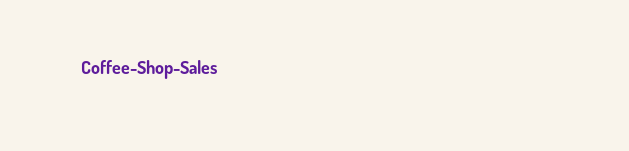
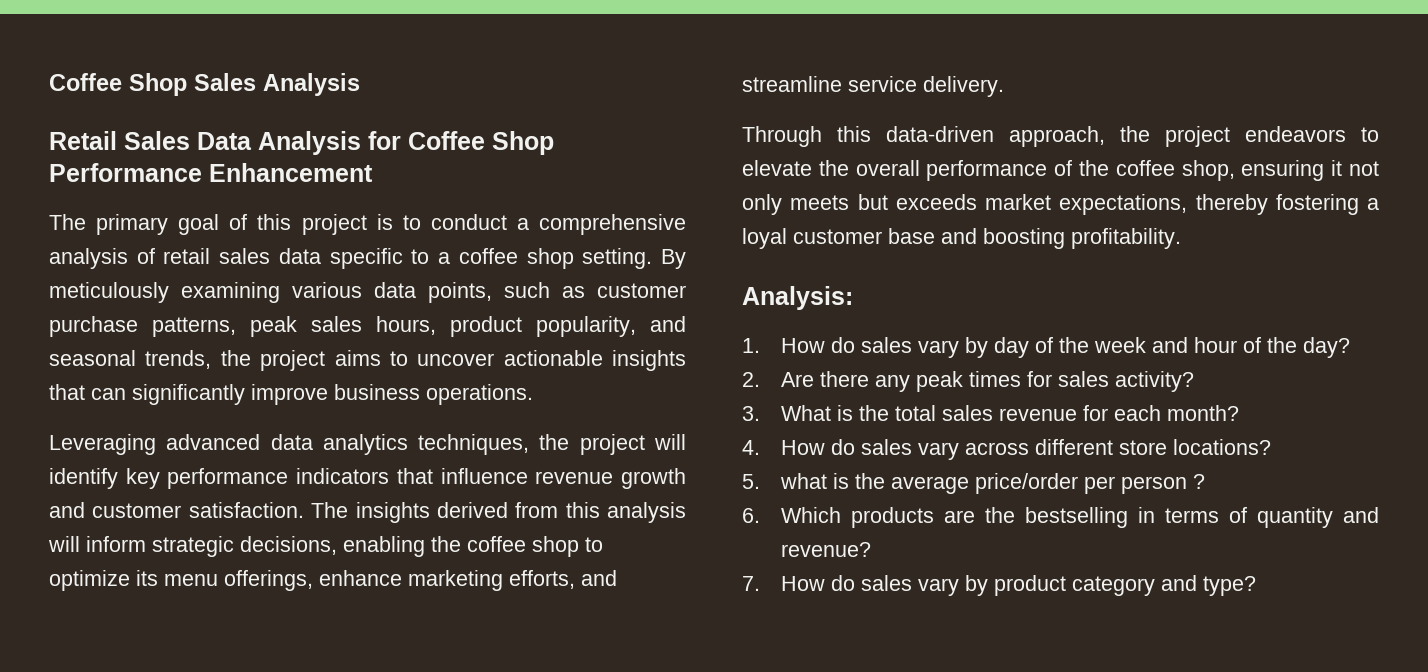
- Coffee-Shop-Sales
+ Coffee Shop Sales Analysis
+ Retail Sales Data Analysis for Coffee Shop Performance Enhancement
+ The primary goal of this project is to conduct a comprehensive analysis of retail sales data specific to a coffee shop setting. By meticulously examining various data points, such as customer purchase patterns, peak sales hours, product popularity, and seasonal trends, the project aims to uncover actionable insights that can significantly improve business operations.
+ Leveraging advanced data analytics techniques, the project will identify key performance indicators that influence revenue growth and customer satisfaction. The insights derived from this analysis will inform strategic decisions, enabling the coffee shop to optimize its menu offerings, enhance marketing efforts, and streamline service delivery.
+ Through this data-driven approach, the project endeavors to elevate the overall performance of the coffee shop, ensuring it not only meets but exceeds market expectations, thereby fostering a loyal customer base and boosting profitability.
+ Analysis:
+ 1. How do sales vary by day of the week and hour of the day?
+ 2. Are there any peak times for sales activity?
+ 3. What is the total sales revenue for each month?
+ 4. How do sales vary across different store locations?
+ 5. what is the average price/order per person ?
+ 6. Which products are the bestselling in terms of quantity and revenue?
+ 7. How do sales vary by product category and type?

